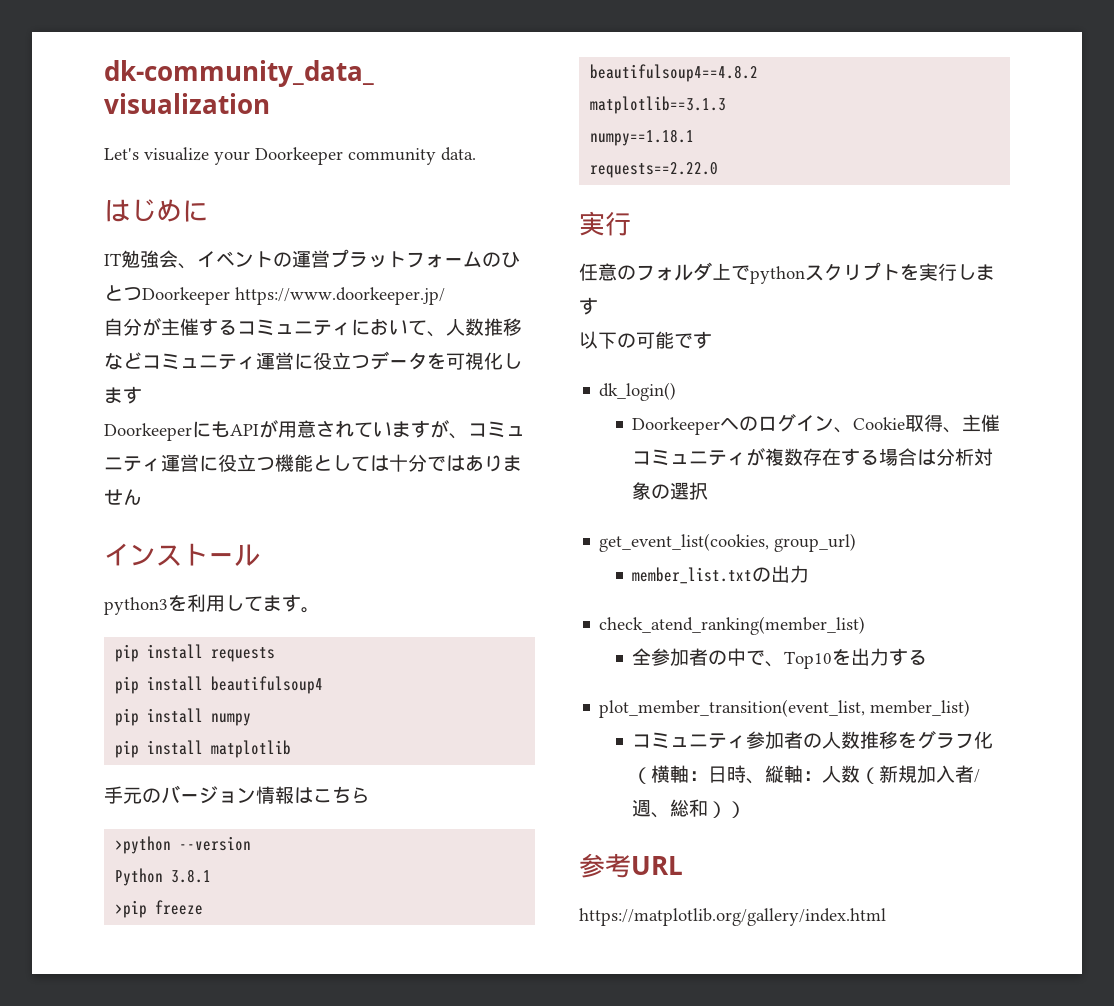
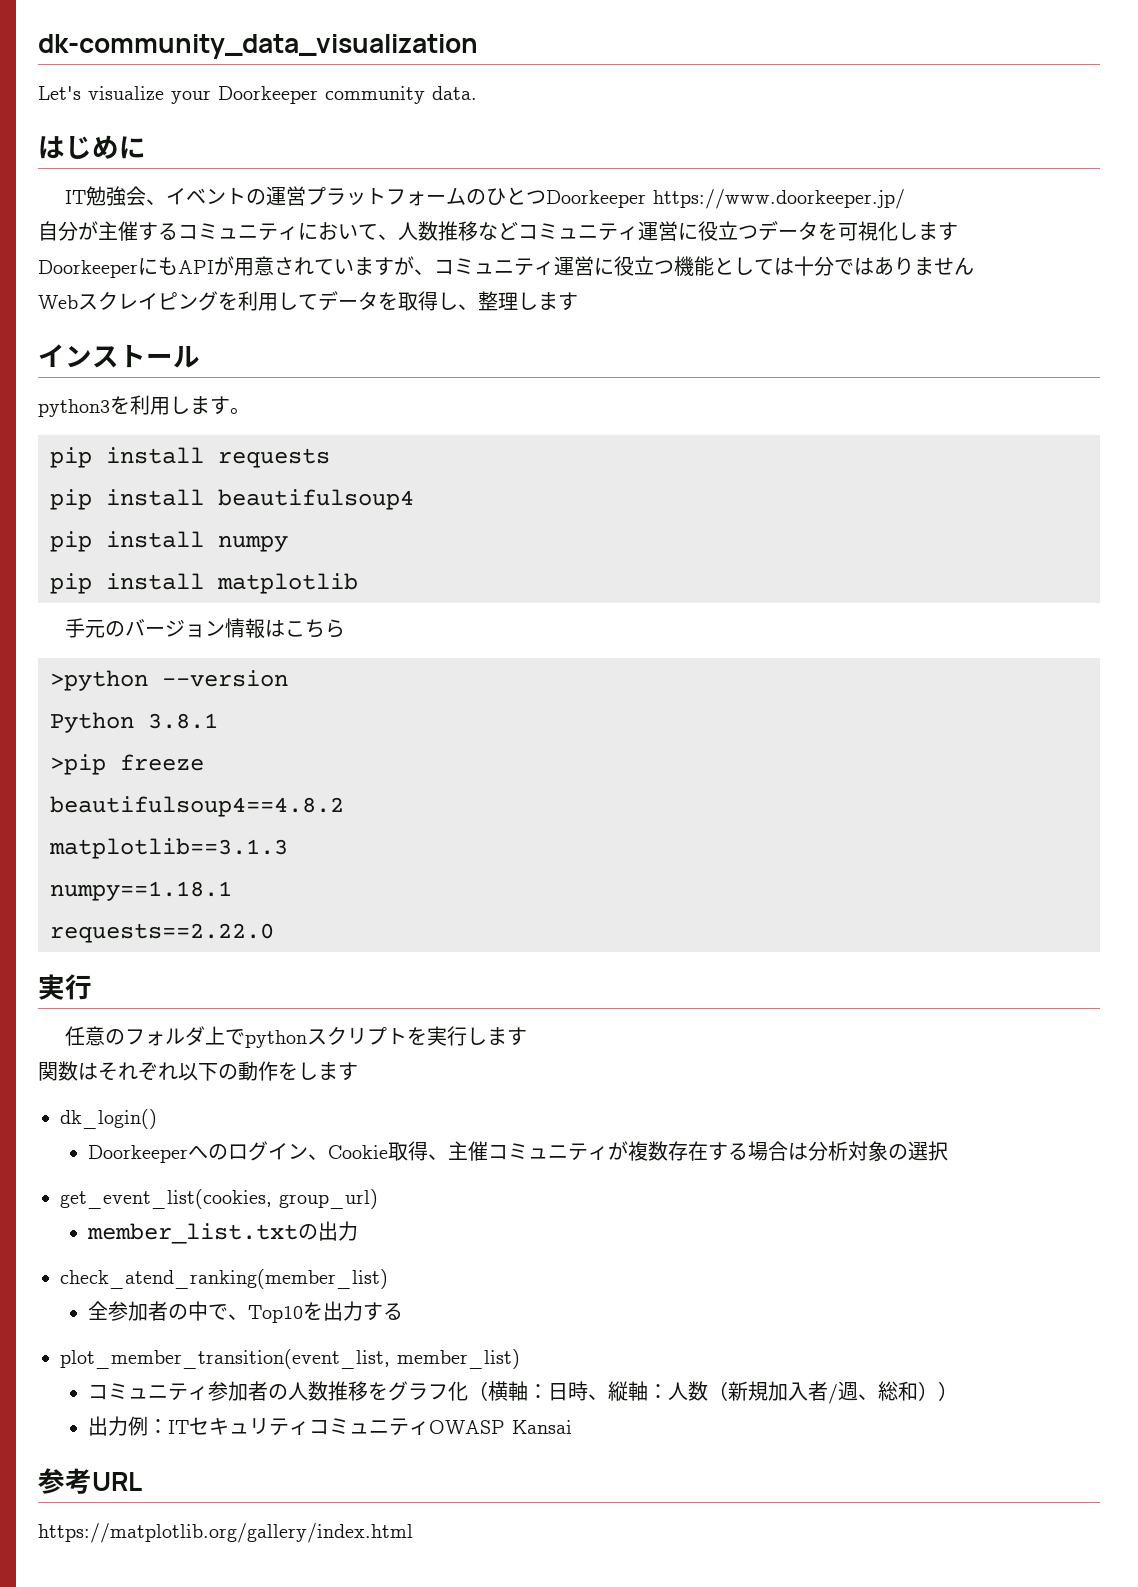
+ Webスクレイピングを利用してデータを取得し、整理します
- python3を利用してます。
+ python3を利用します。
- 以下の可能です
+ 関数はそれぞれ以下の動作をします
+ 出力例：ITセキュリティコミュニティOWASP Kansai

